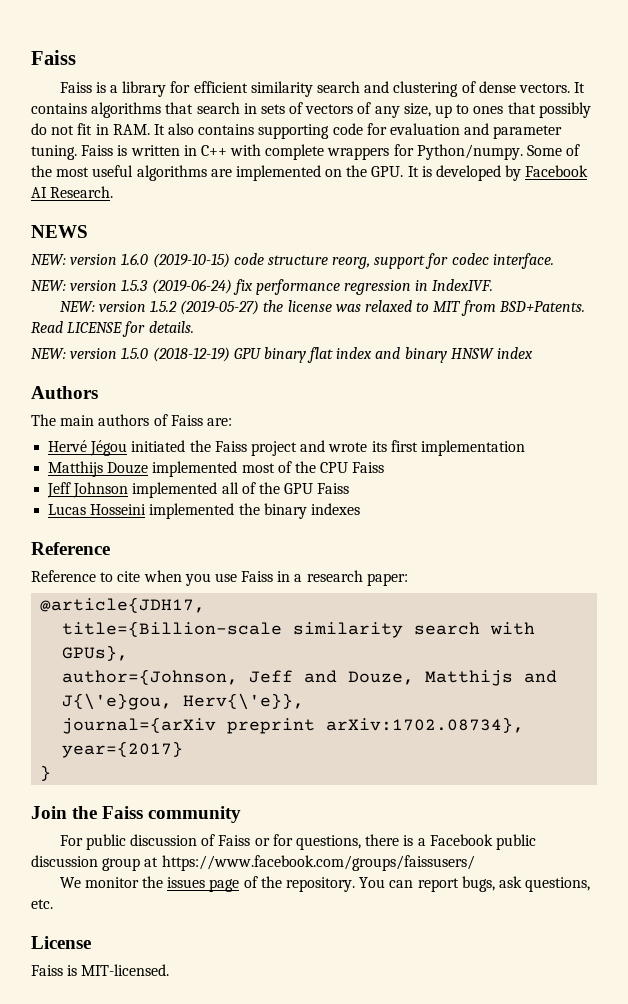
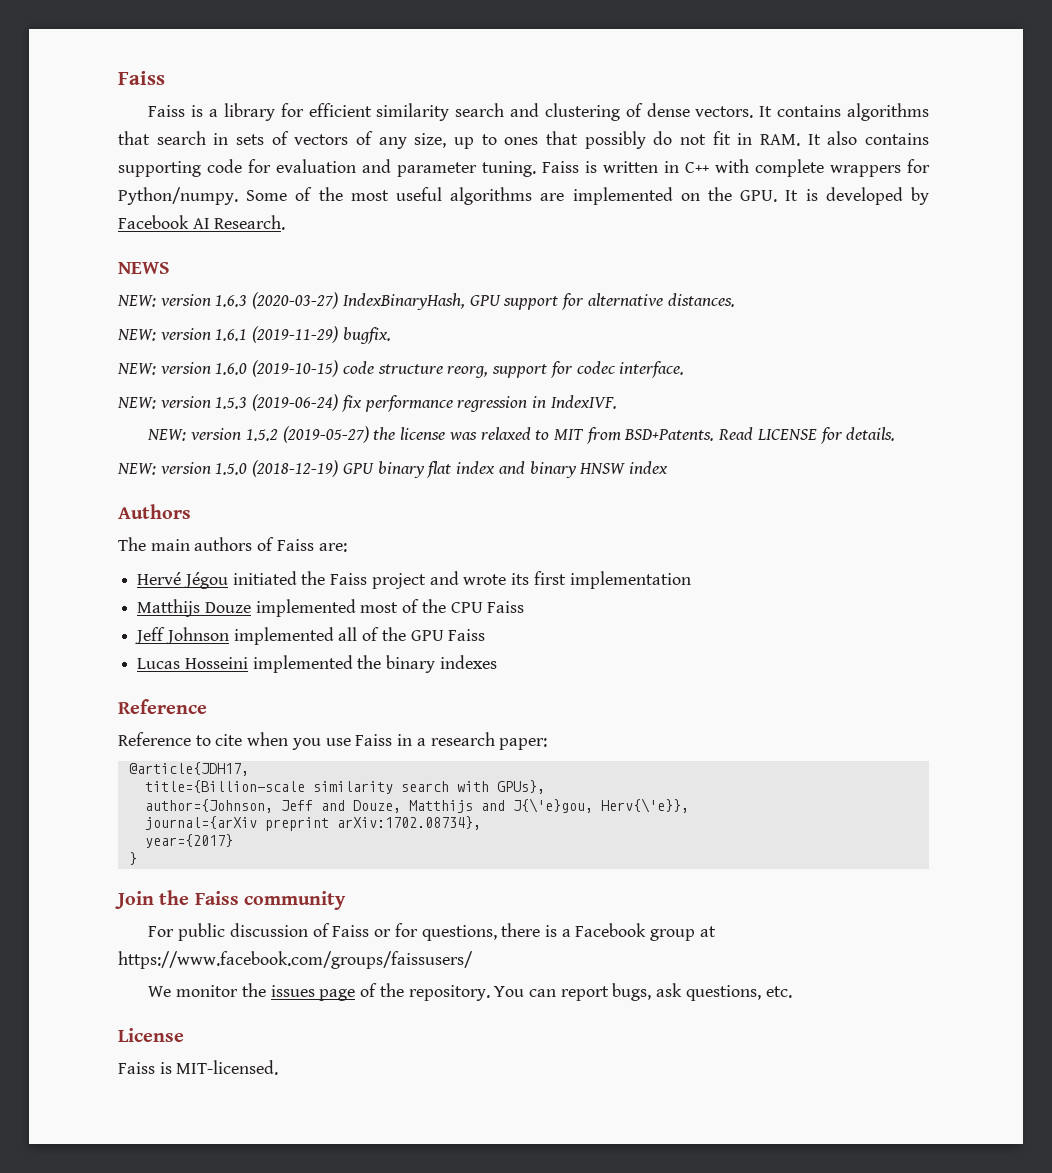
+ NEW: version 1.6.3 (2020-03-27) IndexBinaryHash, GPU support for alternative distances.
+ NEW: version 1.6.1 (2019-11-29) bugfix.
- For public discussion of Faiss or for questions, there is a Facebook public discussion group at https://www.facebook.com/groups/faissusers/
+ For public discussion of Faiss or for questions, there is a Facebook group at https://www.facebook.com/groups/faissusers/

